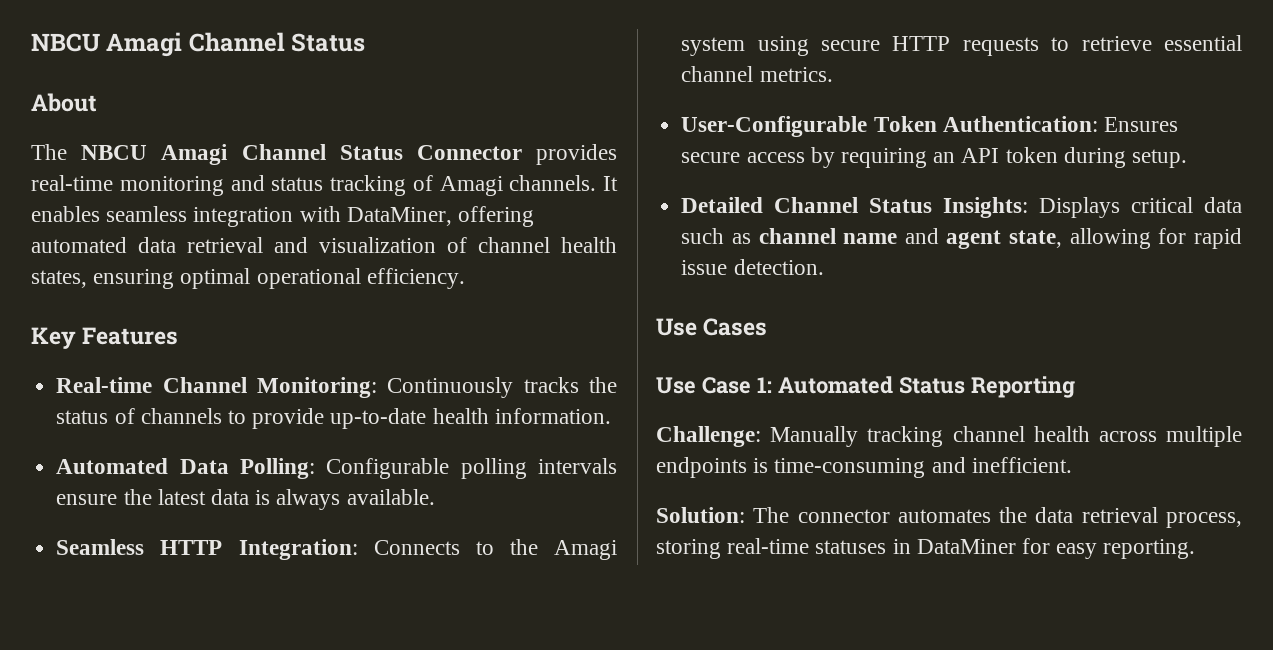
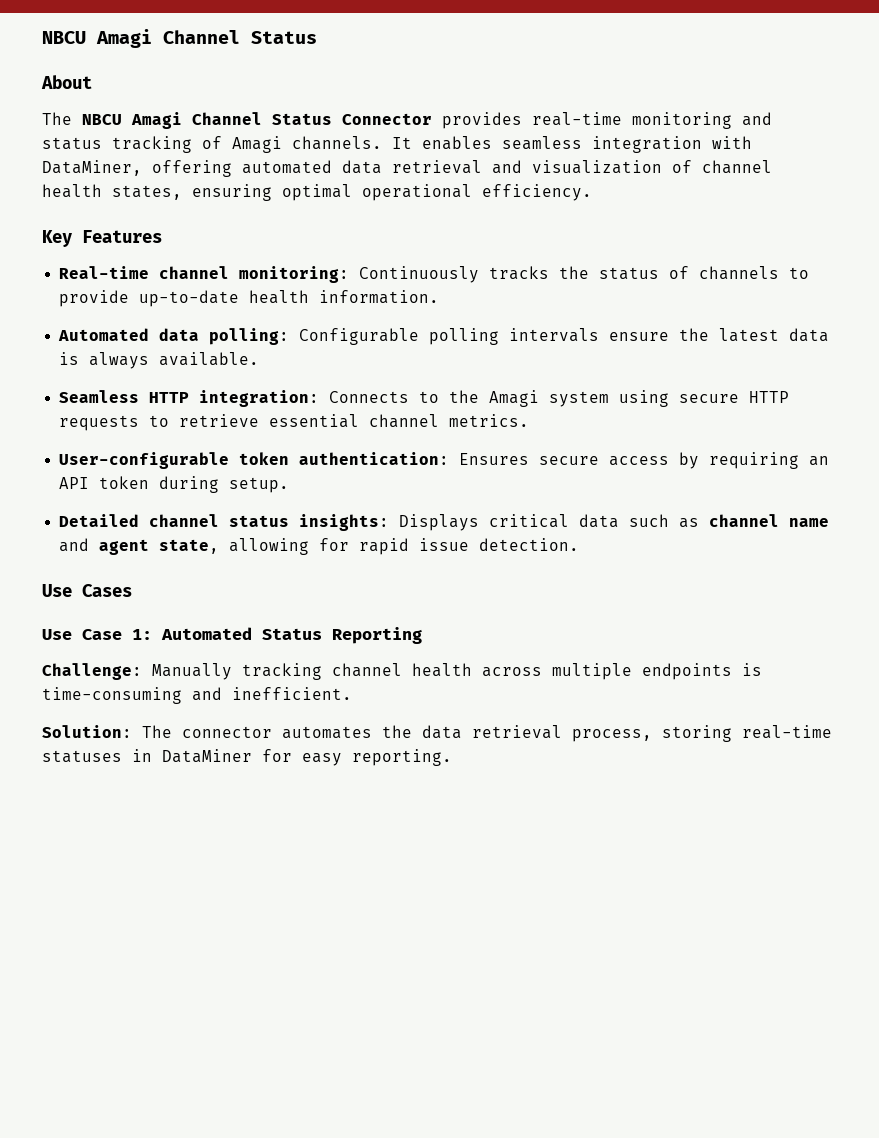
- Real-time Channel Monitoring: Continuously tracks the status of channels to provide up-to-date health information.
+ Real-time channel monitoring: Continuously tracks the status of channels to provide up-to-date health information.
- Automated Data Polling: Configurable polling intervals ensure the latest data is always available.
+ Automated data polling: Configurable polling intervals ensure the latest data is always available.
- Seamless HTTP Integration: Connects to the Amagi system using secure HTTP requests to retrieve essential channel metrics.
+ Seamless HTTP integration: Connects to the Amagi system using secure HTTP requests to retrieve essential channel metrics.
- User-Configurable Token Authentication: Ensures secure access by requiring an API token during setup.
+ User-configurable token authentication: Ensures secure access by requiring an API token during setup.
- Detailed Channel Status Insights: Displays critical data such as channel name and agent state, allowing for rapid issue detection.
+ Detailed channel status insights: Displays critical data such as channel name and agent state, allowing for rapid issue detection.

